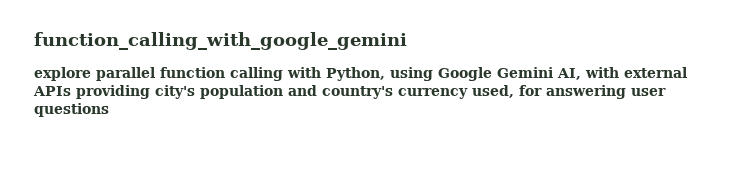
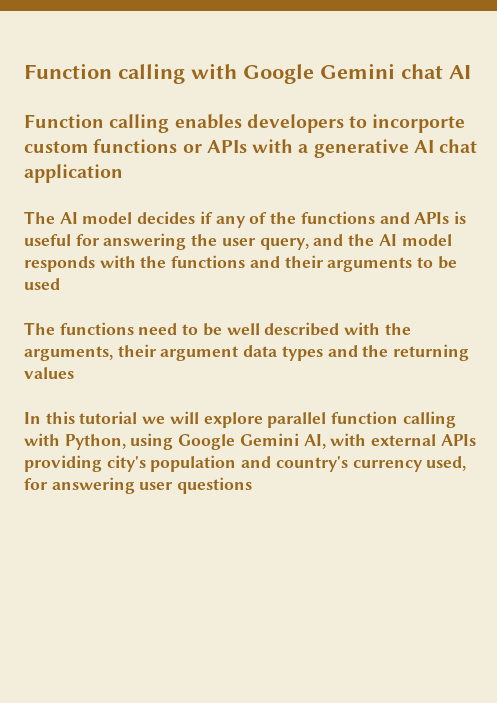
- function_calling_with_google_gemini
- explore parallel function calling with Python, using Google Gemini AI, with external APIs providing city's population and country's currency used, for answering user questions
+ Function calling with Google Gemini chat AI
+ Function calling enables developers to incorporte custom functions or APIs with a generative AI chat application
+ The AI model decides if any of the functions and APIs is useful for answering the user query, and the AI model responds with the functions and their arguments to be used
+ The functions need to be well described with the arguments, their argument data types and the returning values
+ In this tutorial we will explore parallel function calling with Python, using Google Gemini AI, with external APIs providing city's population and country's currency used, for answering user questions

